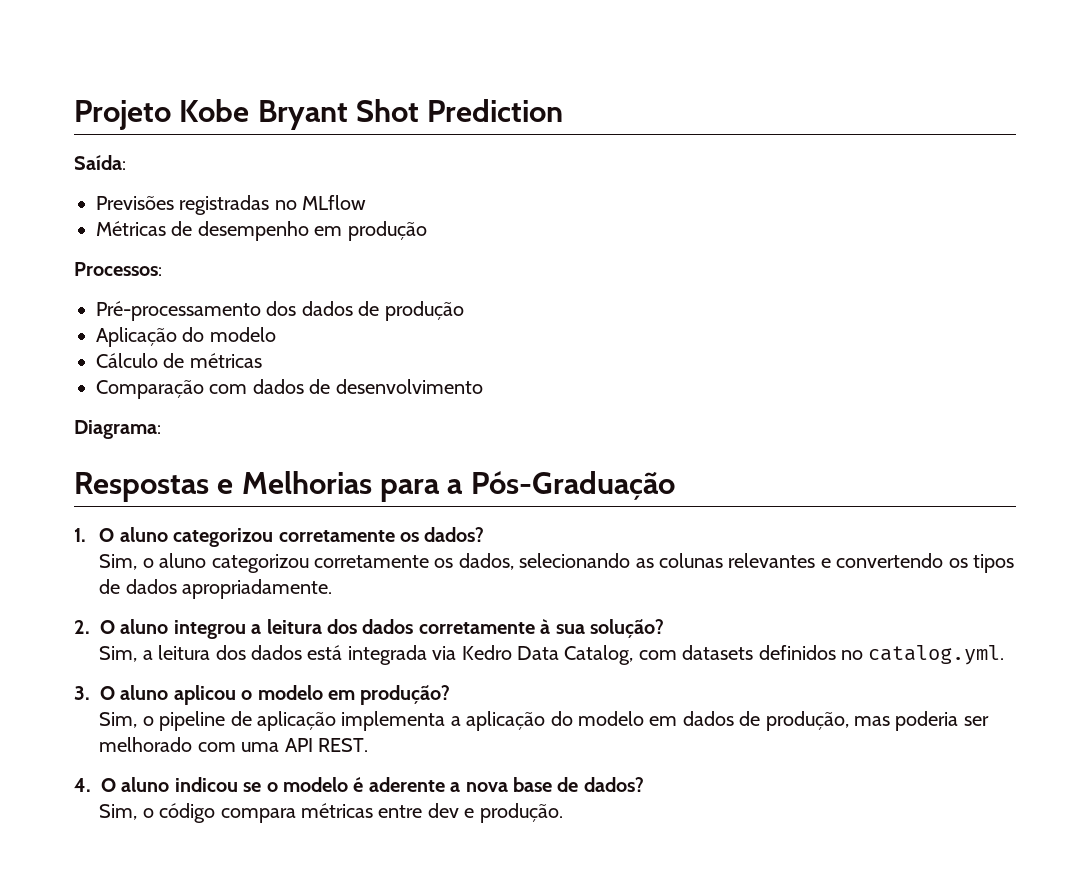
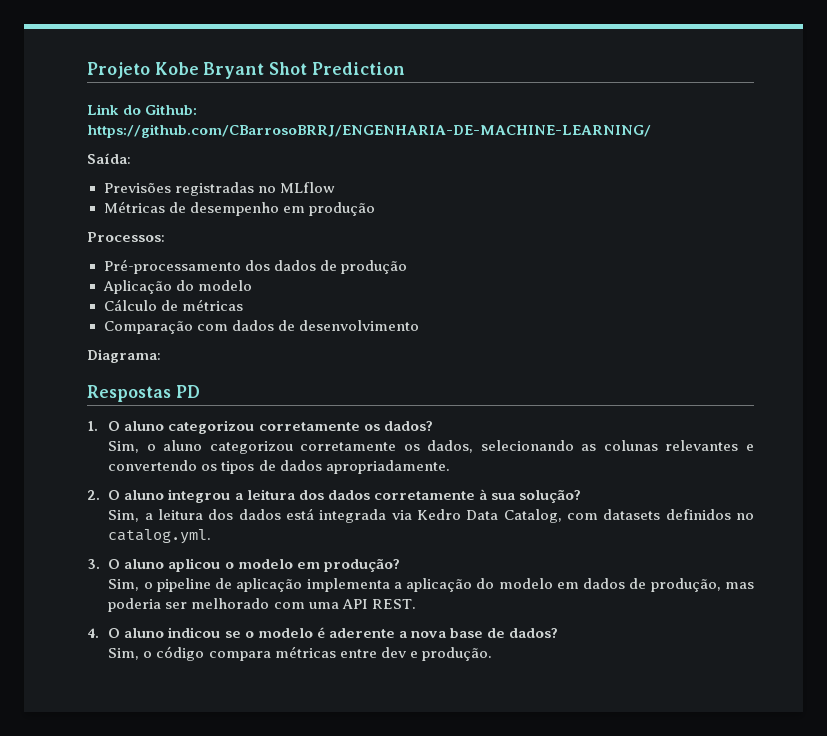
+ Link do Github: https://github.com/CBarrosoBRRJ/ENGENHARIA-DE-MACHINE-LEARNING/
- Respostas e Melhorias para a Pós-Graduação
+ Respostas PD

